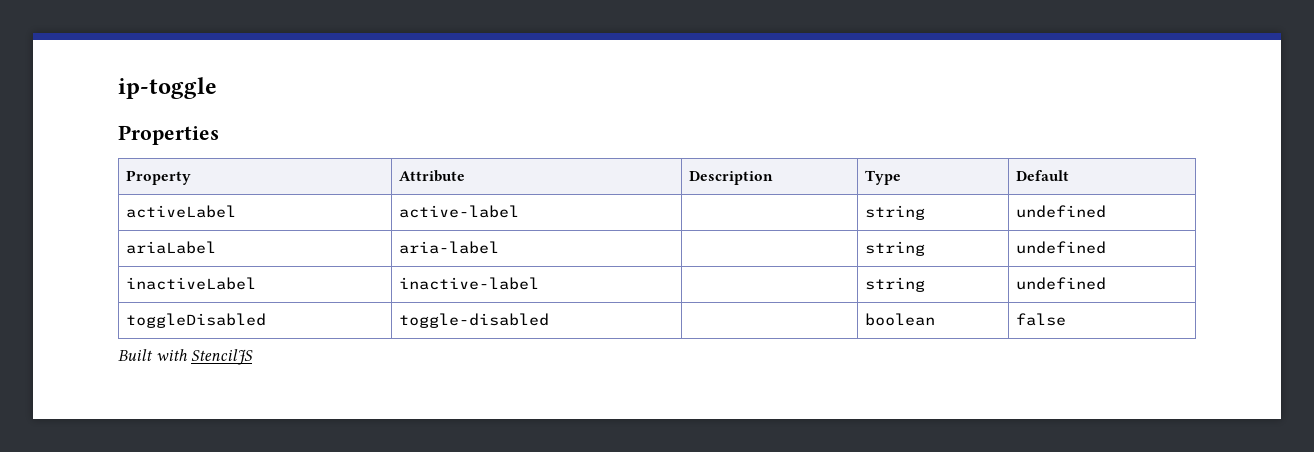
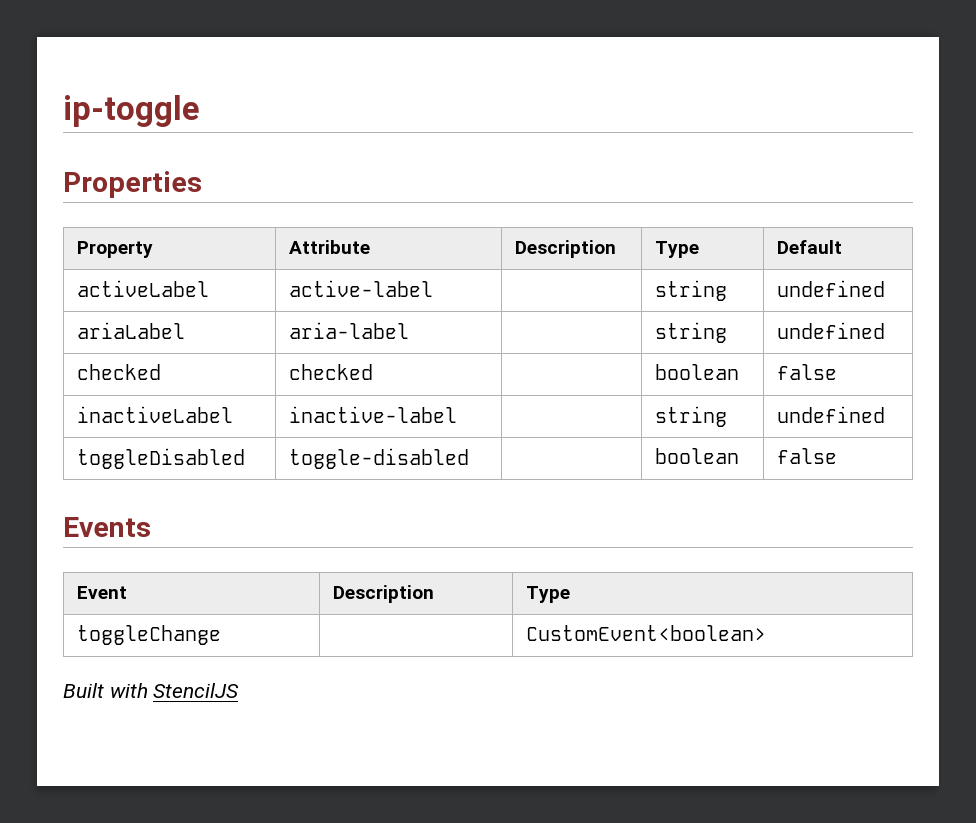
+ checked | checked | | boolean | false
+ Events
+ Event | Description | Type
+ toggleChange | | CustomEvent<boolean>

